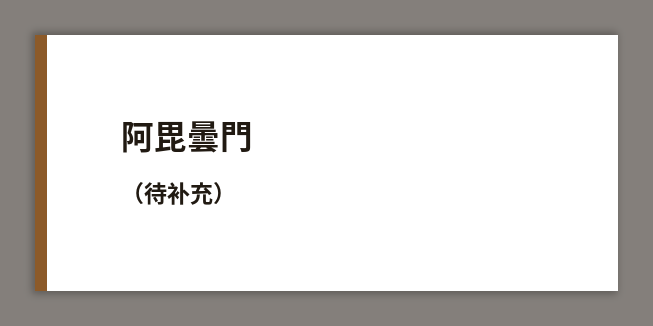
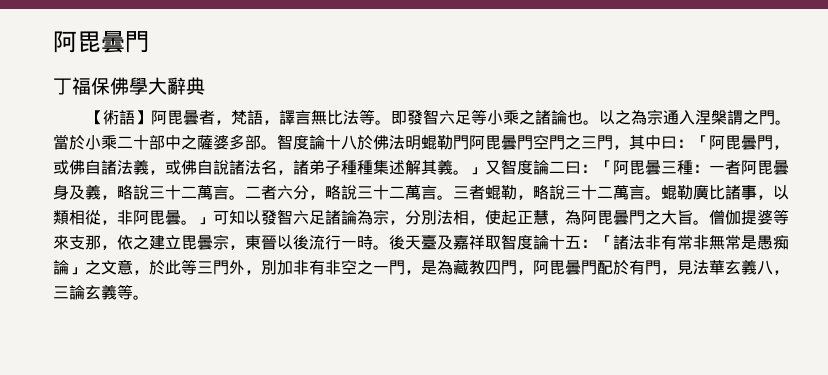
- （待补充）
+ 丁福保佛學大辭典
+ 【術語】阿毘曇者，梵語，譯言無比法等。即發智六足等小乘之諸論也。以之為宗通入涅槃謂之門。當於小乘二十部中之薩婆多部。智度論十八於佛法明蜫勒門阿毘曇門空門之三門，其中曰：「阿毘曇門，或佛自諸法義，或佛自說諸法名，諸弟子種種集述解其義。」又智度論二曰：「阿毘曇三種：一者阿毘曇身及義，略說三十二萬言。二者六分，略說三十二萬言。三者蜫勒，略說三十二萬言。蜫勒廣比諸事，以類相從，非阿毘曇。」可知以發智六足諸論為宗，分別法相，使起正慧，為阿毘曇門之大旨。僧伽提婆等來支那，依之建立毘曇宗，東晉以後流行一時。後天臺及嘉祥取智度論十五：「諸法非有常非無常是愚痴論」之文意，於此等三門外，別加非有非空之一門，是為藏教四門，阿毘曇門配於有門，見法華玄義八，三論玄義等。

